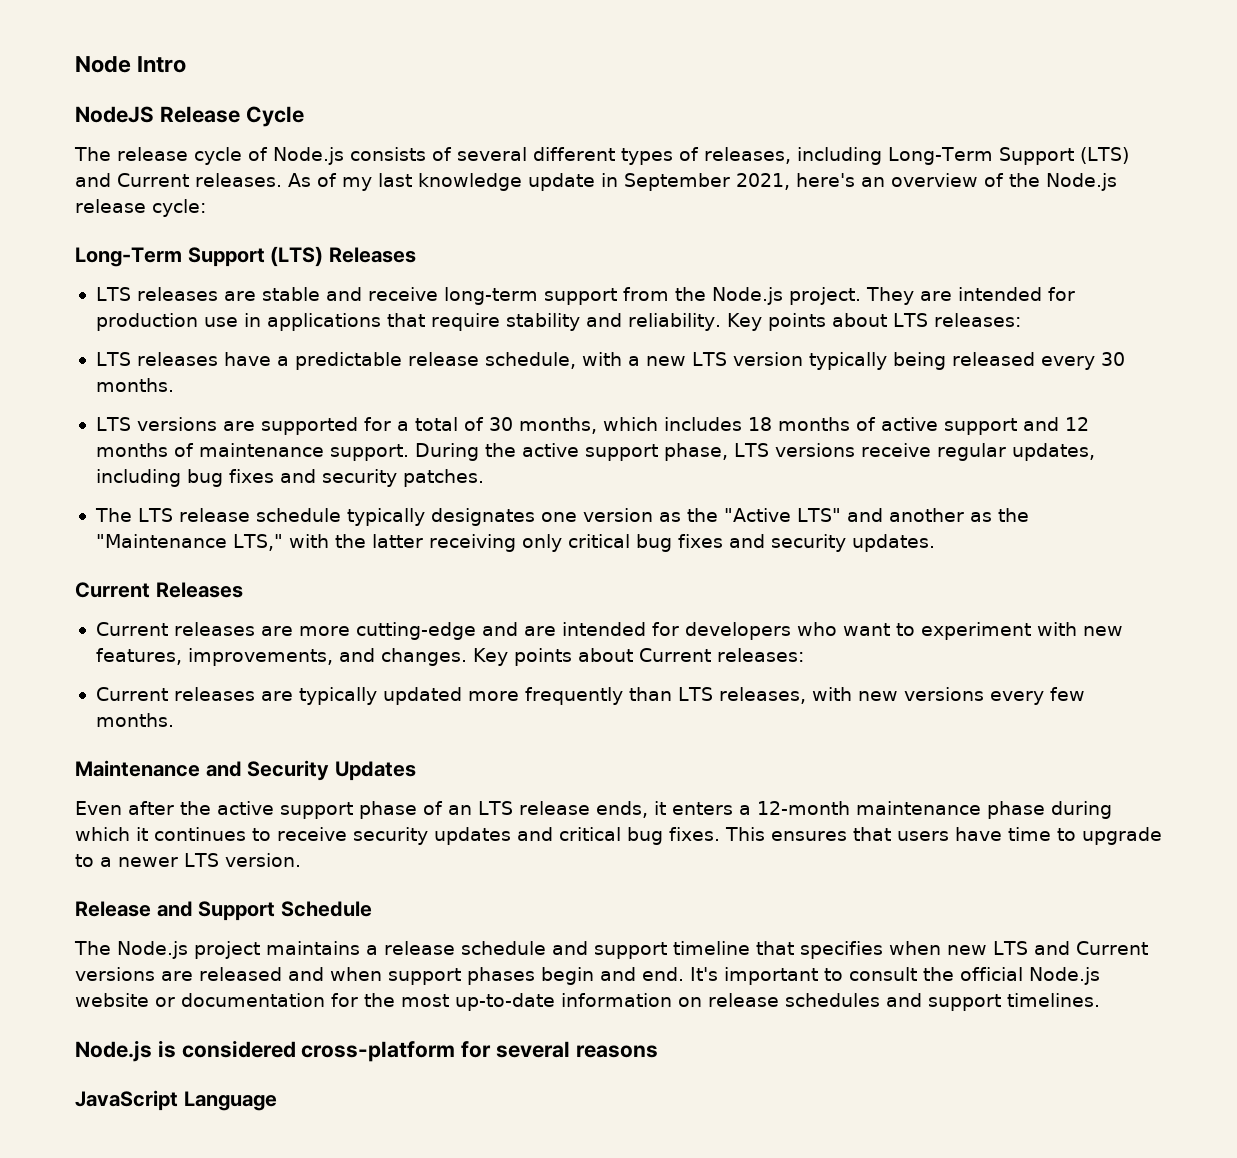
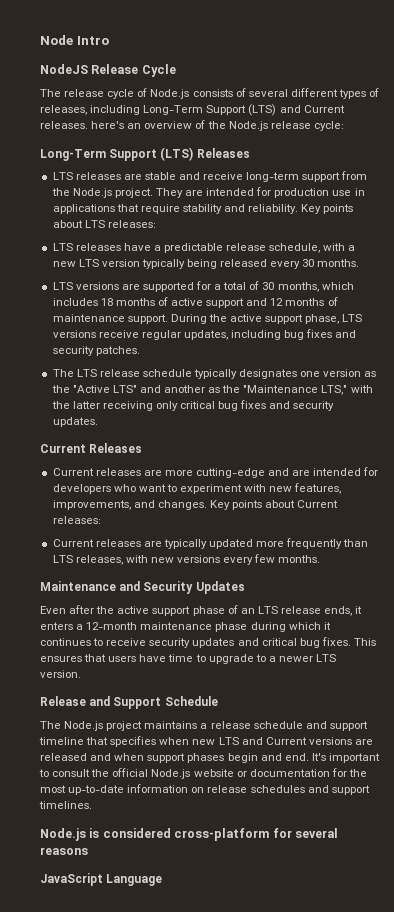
- The release cycle of Node.js consists of several different types of releases, including Long-Term Support (LTS) and Current releases. As of my last knowledge update in September 2021, here's an overview of the Node.js release cycle:
+ The release cycle of Node.js consists of several different types of releases, including Long-Term Support (LTS) and Current releases. here's an overview of the Node.js release cycle:

